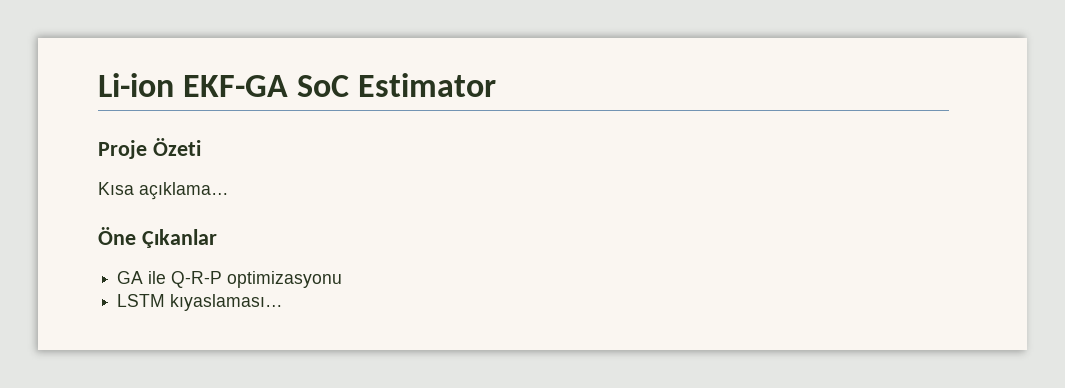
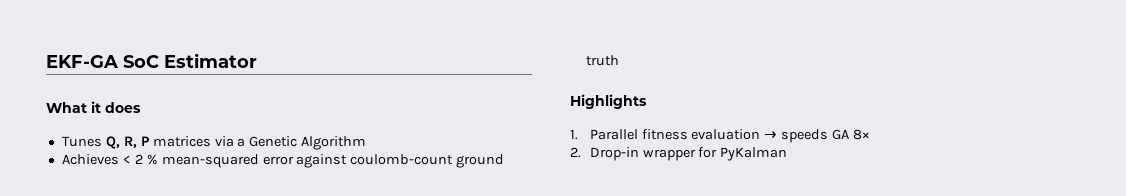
- Li-ion EKF-GA SoC Estimator
+ EKF-GA SoC Estimator
- Proje Özeti
- Kısa açıklama…
- Öne Çıkanlar
- GA ile Q-R-P optimizasyonu
- LSTM kıyaslaması…
+ What it does
+ Tunes Q, R, P matrices via a Genetic Algorithm
+ Achieves < 2 % mean-squared error against coulomb-count ground truth
+ Highlights
+ 1. Parallel fitness evaluation → speeds GA 8×
+ 2. Drop-in wrapper for PyKalman

